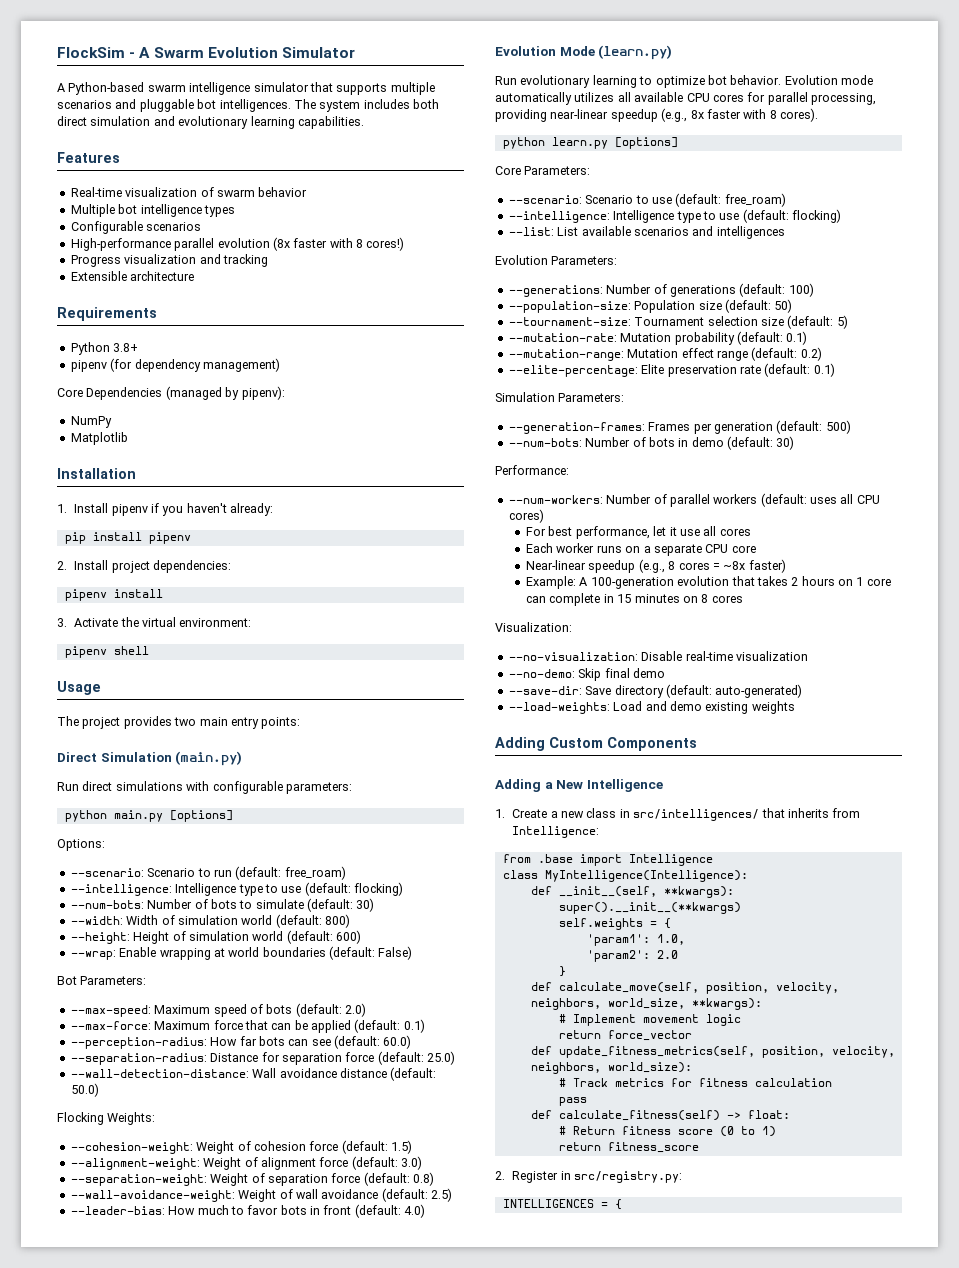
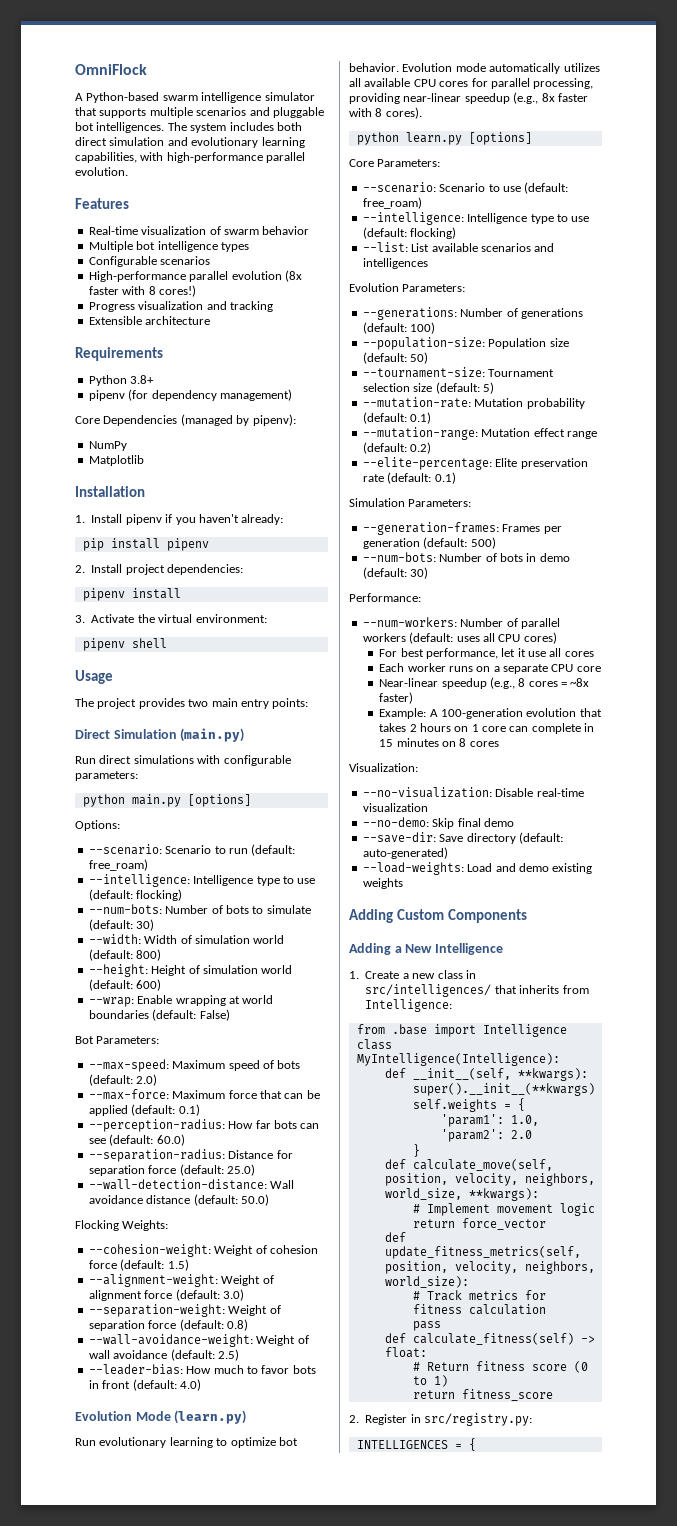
- FlockSim - A Swarm Evolution Simulator
+ OmniFlock
- The system includes both direct simulation and evolutionary learning capabilities.
+ The system includes both direct simulation and evolutionary learning capabilities, with high-performance parallel evolution.

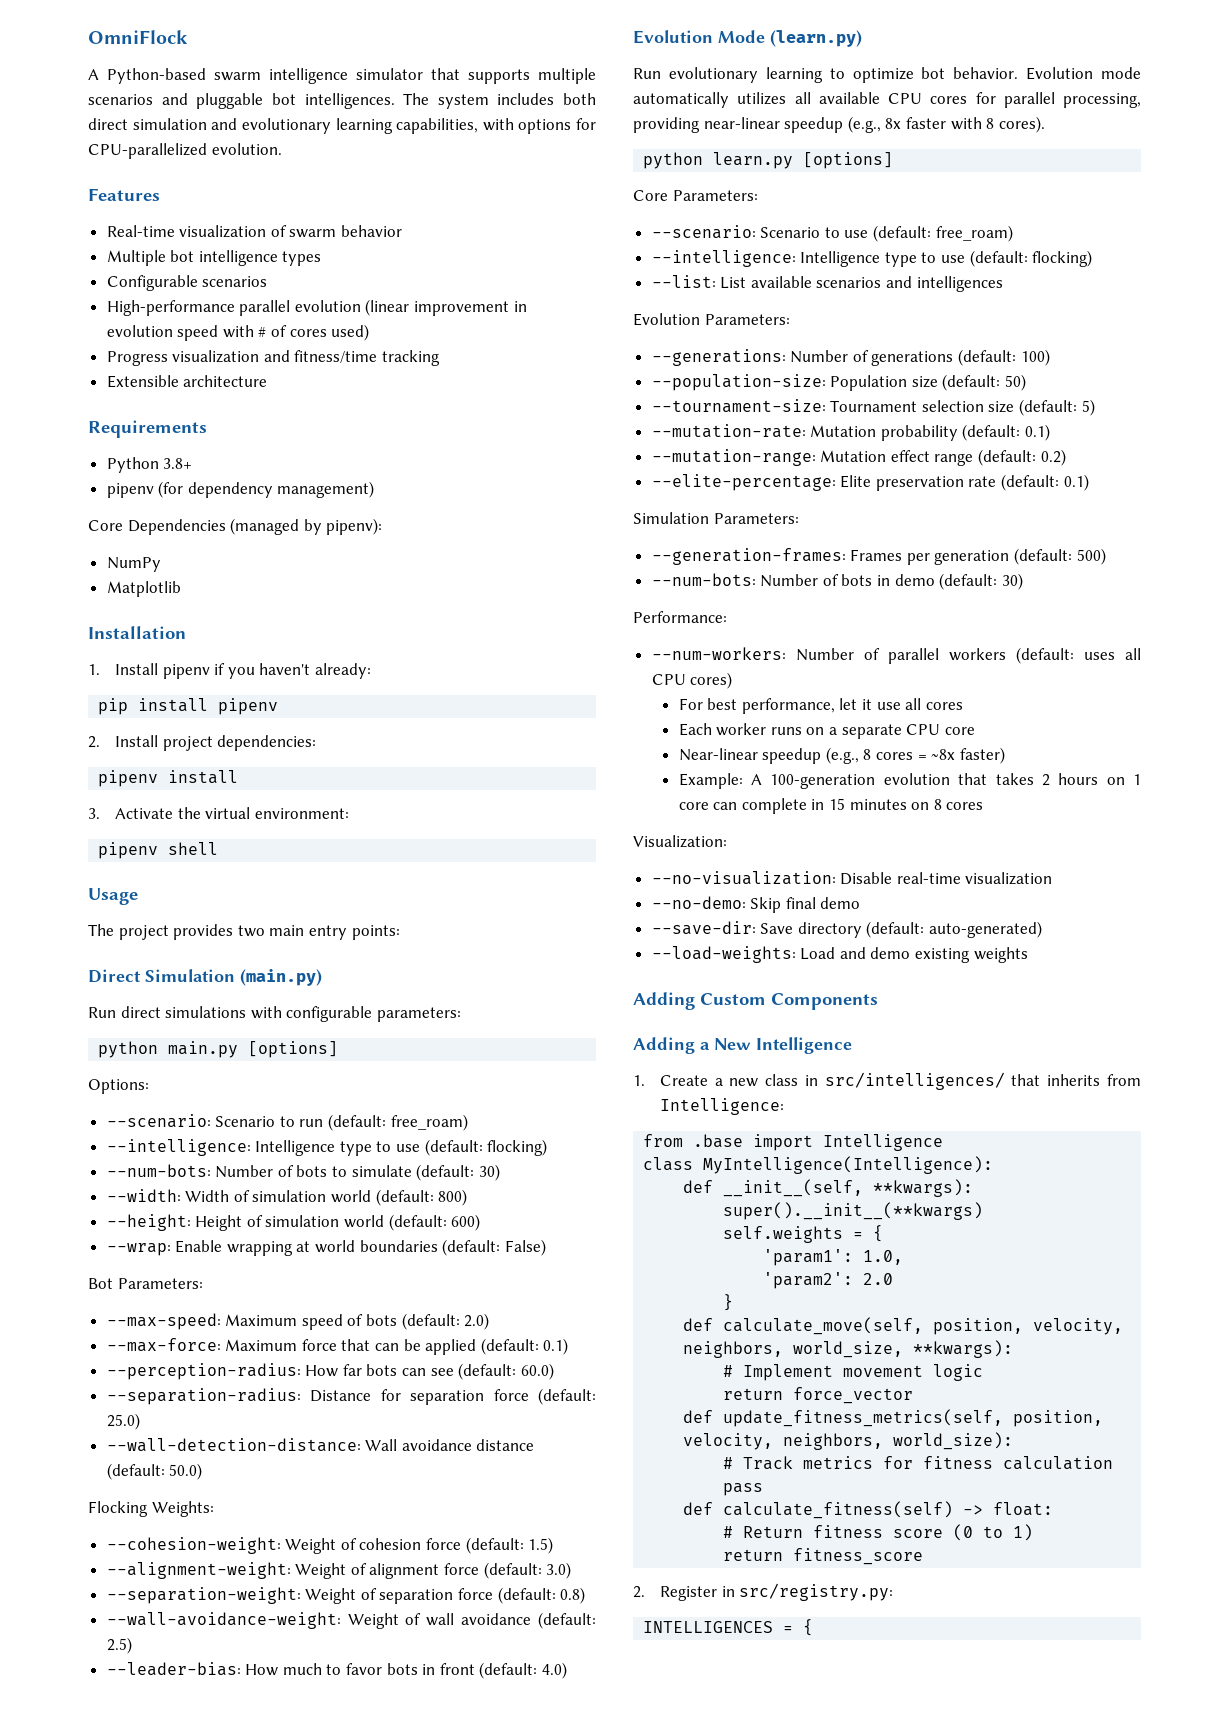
- The system includes both direct simulation and evolutionary learning capabilities, with high-performance parallel evolution.
+ The system includes both direct simulation and evolutionary learning capabilities, with options for CPU-parallelized evolution.
- High-performance parallel evolution (8x faster with 8 cores!)
+ High-performance parallel evolution (linear improvement in evolution speed with # of cores used)
- Progress visualization and tracking
+ Progress visualization and fitness/time tracking

